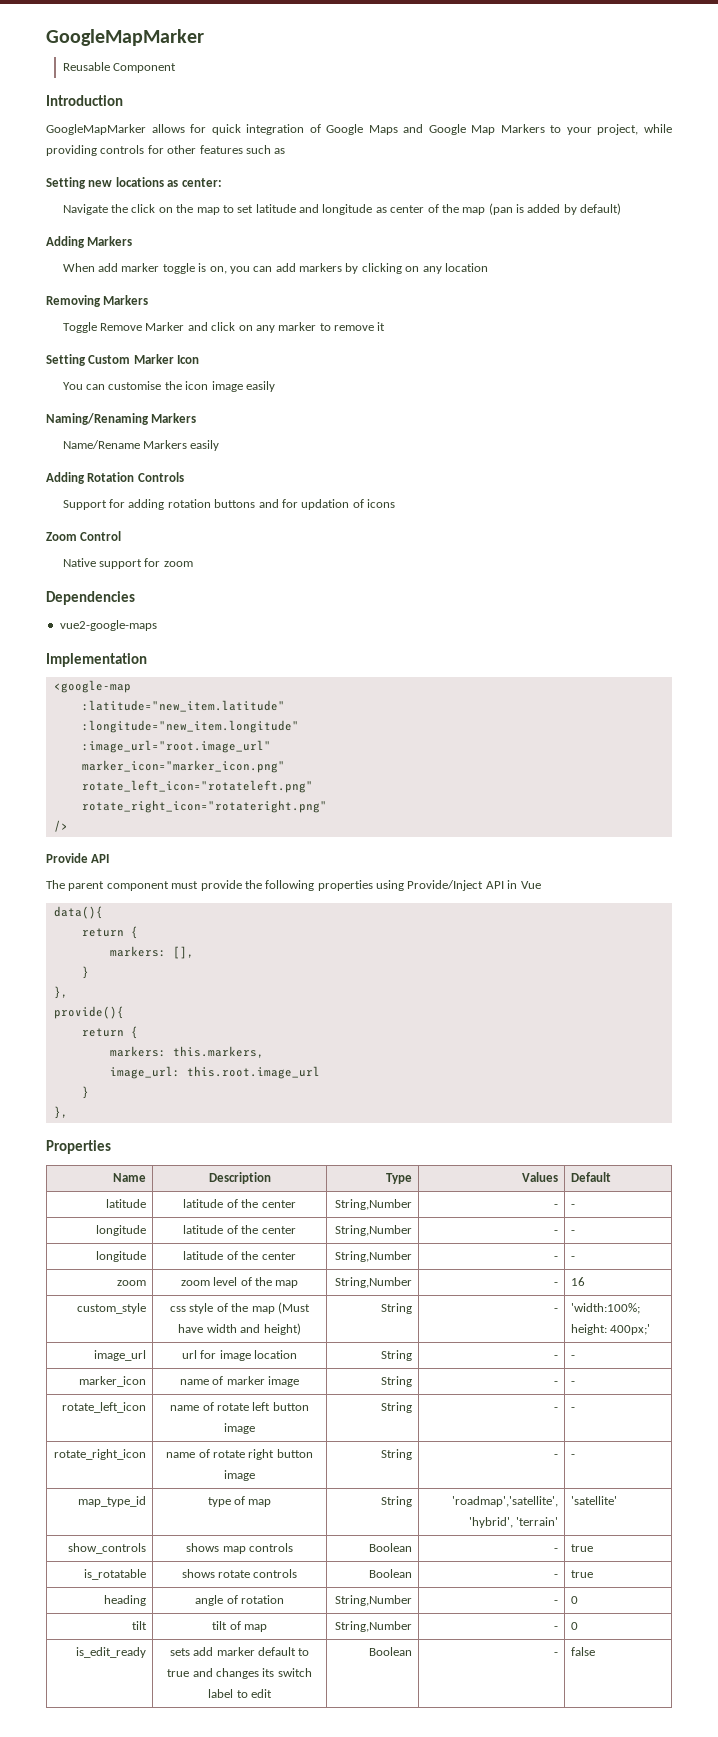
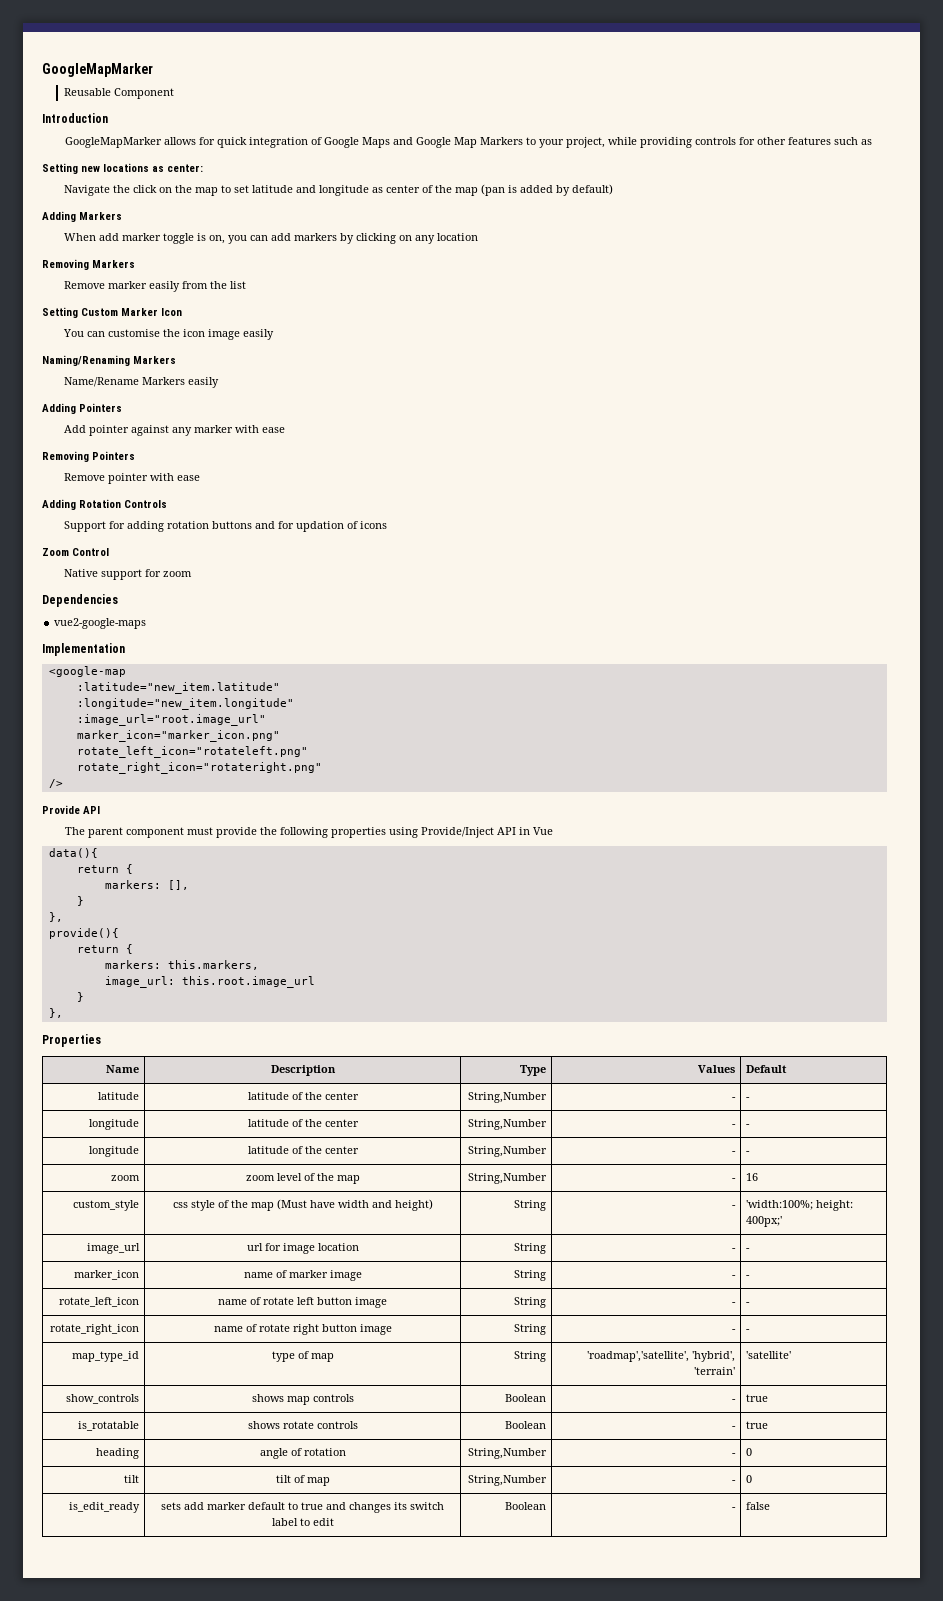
- Toggle Remove Marker and click on any marker to remove it
+ Remove marker easily from the list
+ Adding Pointers
+ Add pointer against any marker with ease
+ Removing Pointers
+ Remove pointer with ease

